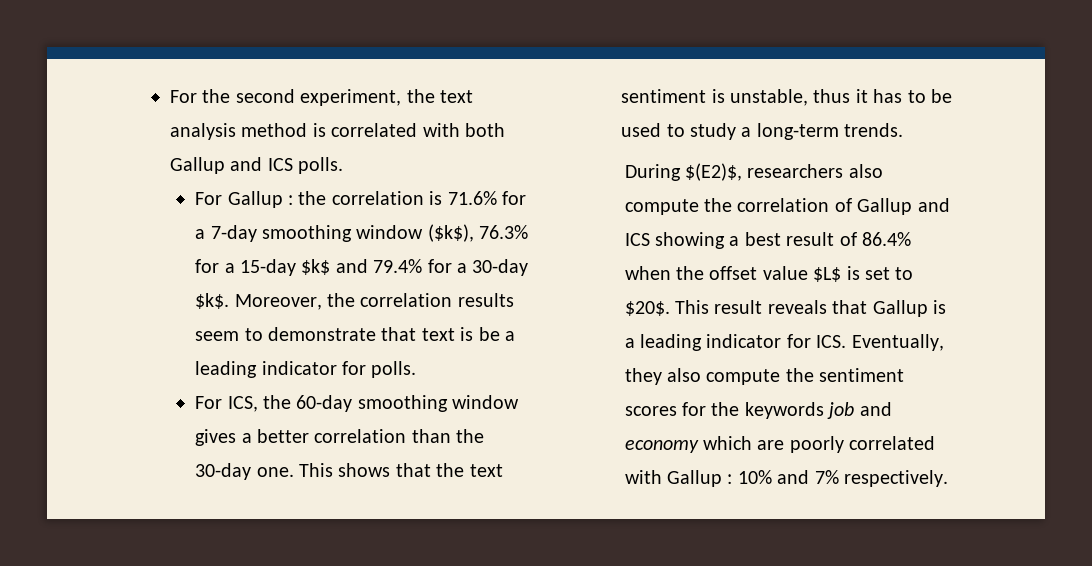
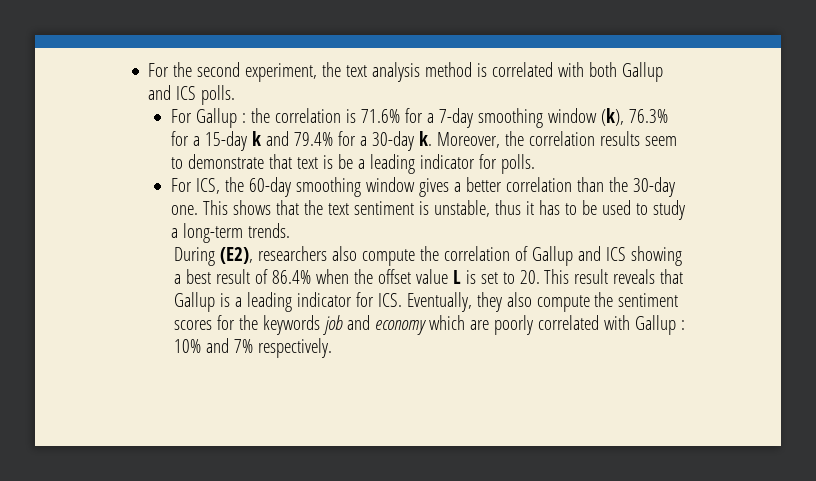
- For Gallup : the correlation is 71.6% for a 7-day smoothing window ($k$), 76.3% for a 15-day $k$ and 79.4% for a 30-day $k$.
+ For Gallup : the correlation is 71.6% for a 7-day smoothing window (k), 76.3% for a 15-day k and 79.4% for a 30-day k.
- During $(E2)$, researchers also compute the correlation of Gallup and ICS showing a best result of 86.4% when the offset value $L$ is set to $20$. This result reveals that Gallup is a leading indicator for ICS. Eventually, they also compute the sentiment scores for the keywords job and economy which are poorly correlated with Gallup : 10% and 7% respectively.
+ During (E2), researchers also compute the correlation of Gallup and ICS showing a best result of 86.4% when the offset value L is set to 20. This result reveals that Gallup is a leading indicator for ICS. Eventually, they also compute the sentiment scores for the keywords job and economy which are poorly correlated with Gallup : 10% and 7% respectively.

